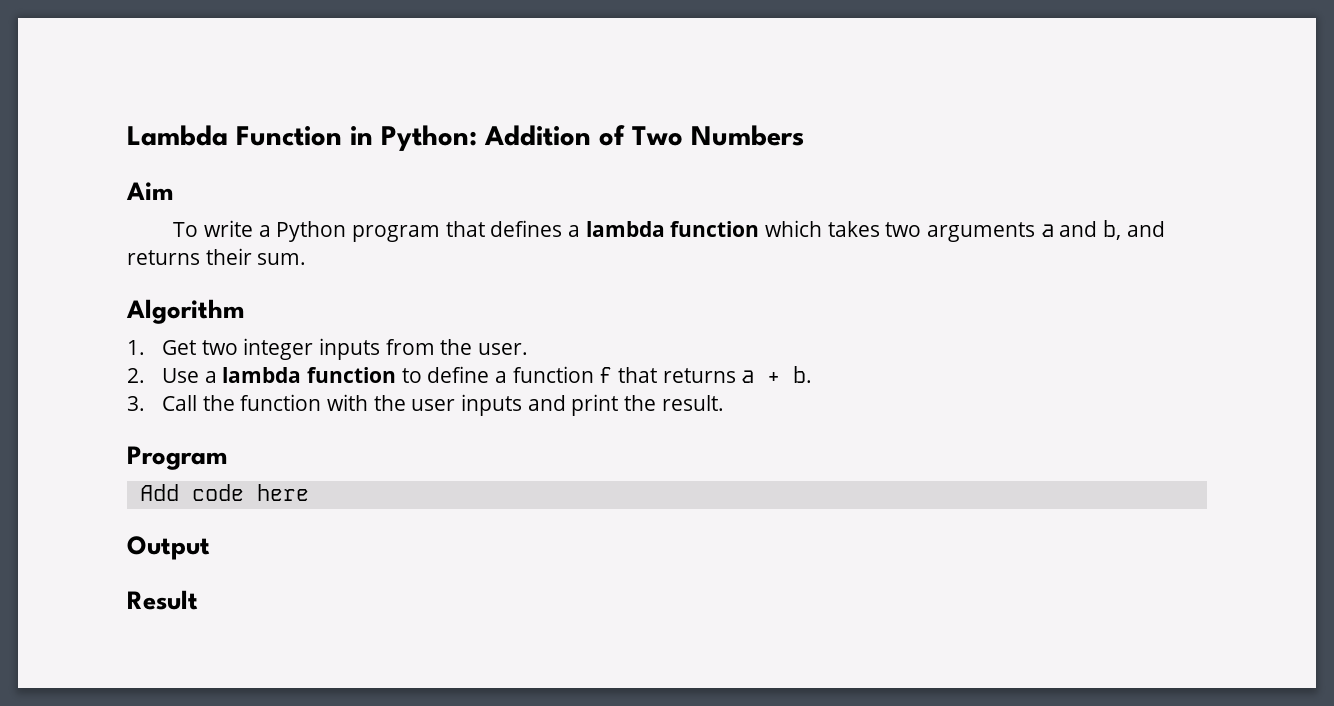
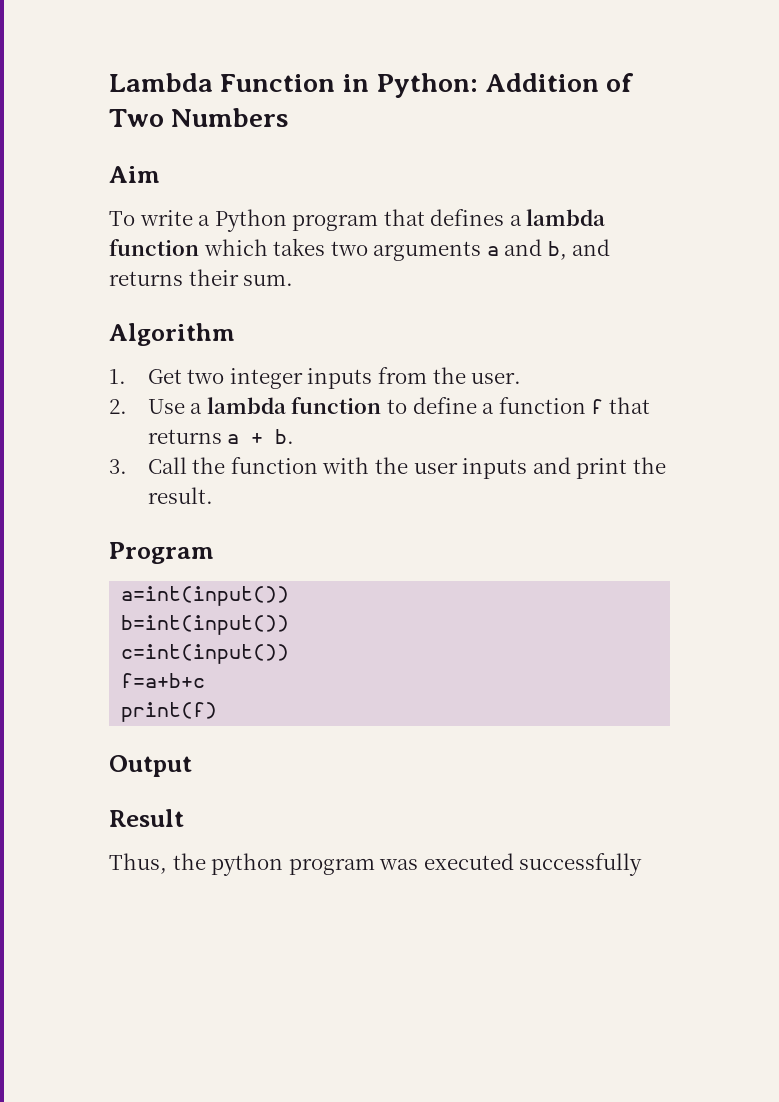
- Add code here
+ a=int(input())
+ b=int(input())
+ c=int(input())
+ f=a+b+c
+ print(f)
  Output
  Result
+ Thus, the python program was executed successfully

